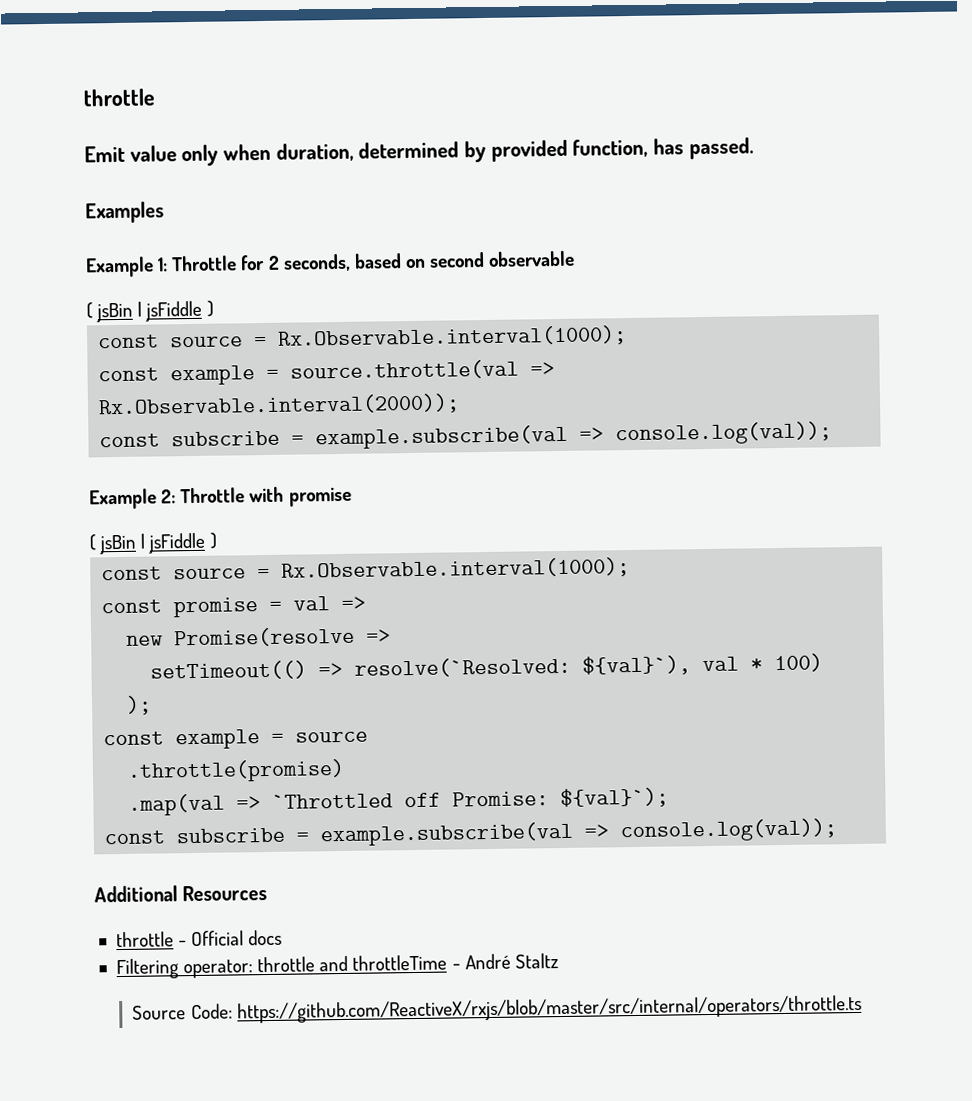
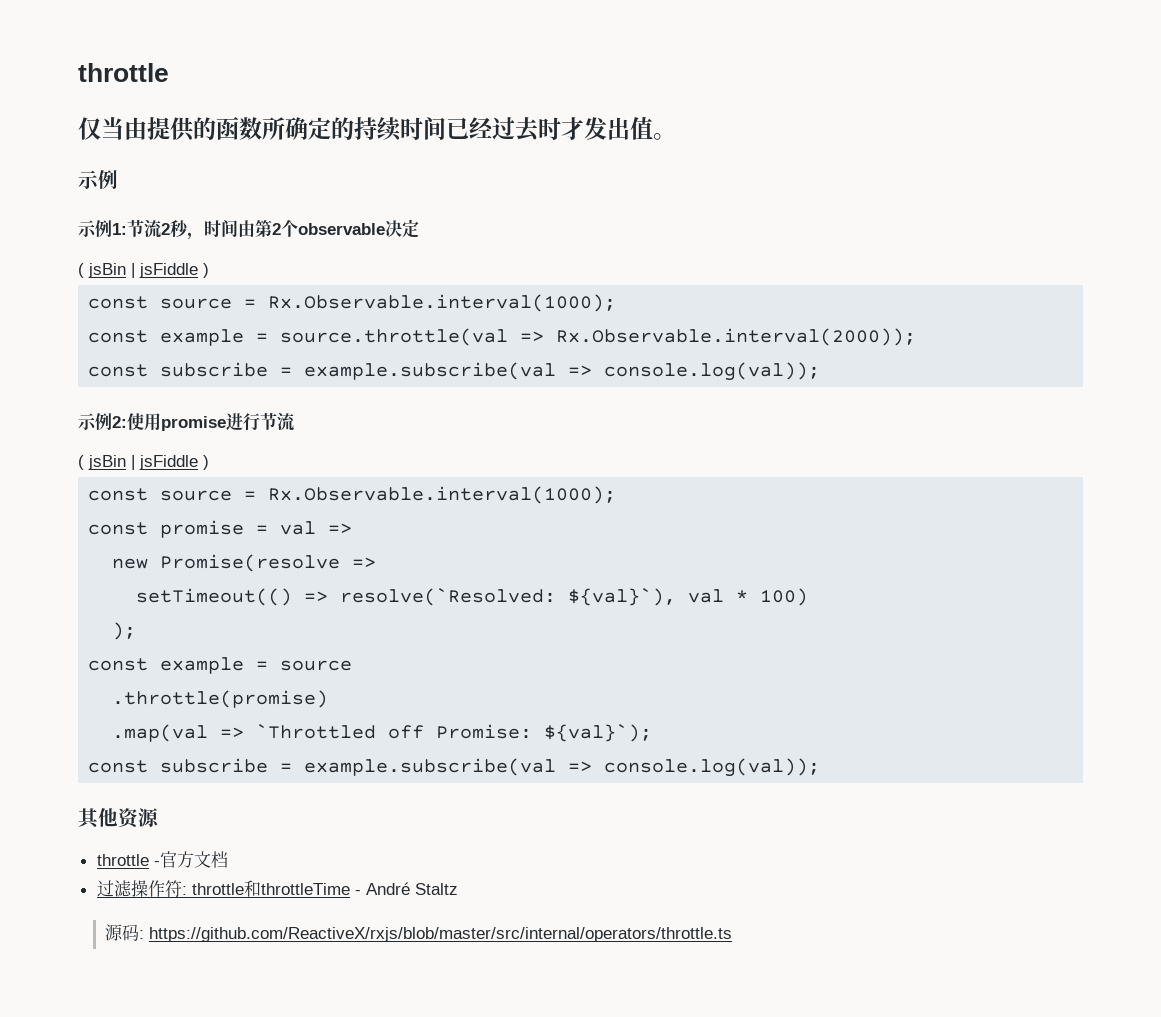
- Emit value only when duration, determined by provided function, has passed.
- Examples
- Example 1: Throttle for 2 seconds, based on second observable
+ 仅当由提供的函数所确定的持续时间已经过去时才发出值。
+ 示例
+ 示例1:节流2秒，时间由第2个observable决定
- Example 2: Throttle with promise
+ 示例2:使用promise进行节流
- Additional Resources
+ 其他资源
- throttle - Official docs
- Filtering operator: throttle and throttleTime - André Staltz
+ throttle -官方文档
+ 过滤操作符: throttle和throttleTime - André Staltz
- Source Code: https://github.com/ReactiveX/rxjs/blob/master/src/internal/operators/throttle.ts
+ 源码: https://github.com/ReactiveX/rxjs/blob/master/src/internal/operators/throttle.ts

